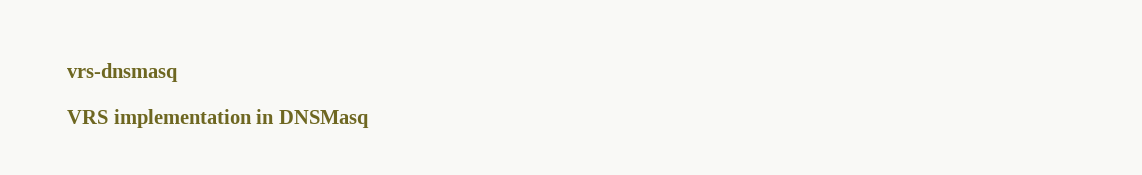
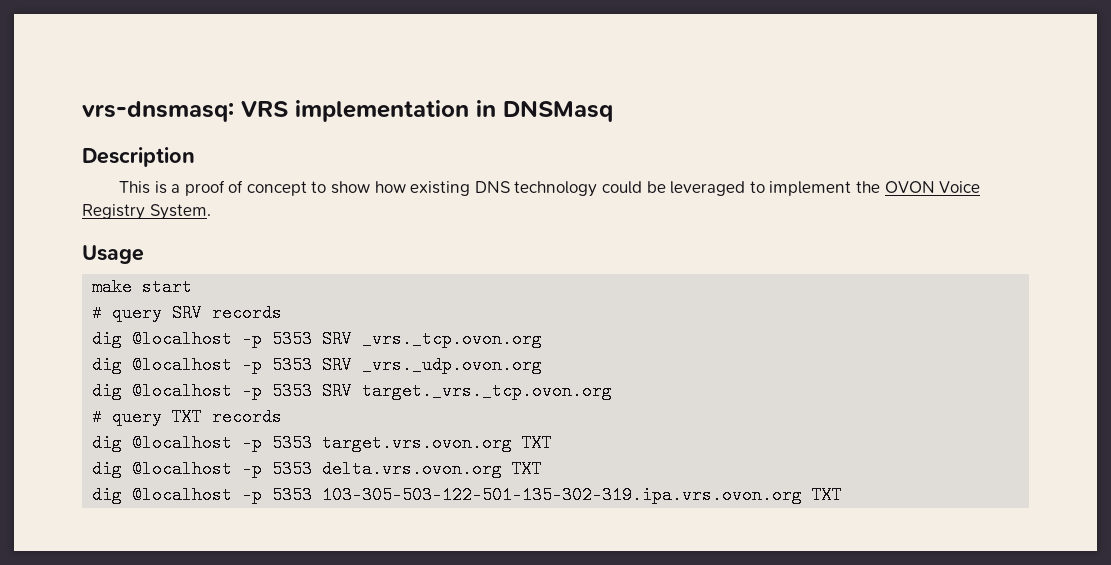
- vrs-dnsmasq
- VRS implementation in DNSMasq
+ vrs-dnsmasq: VRS implementation in DNSMasq
+ Description
+ This is a proof of concept to show how existing DNS technology could be leveraged to implement the OVON Voice Registry System.
+ Usage
+ make start
+ # query SRV records
+ dig @localhost -p 5353 SRV _vrs._tcp.ovon.org
+ dig @localhost -p 5353 SRV _vrs._udp.ovon.org
+ dig @localhost -p 5353 SRV target._vrs._tcp.ovon.org
+ # query TXT records
+ dig @localhost -p 5353 target.vrs.ovon.org TXT
+ dig @localhost -p 5353 delta.vrs.ovon.org TXT
+ dig @localhost -p 5353 103-305-503-122-501-135-302-319.ipa.vrs.ovon.org TXT

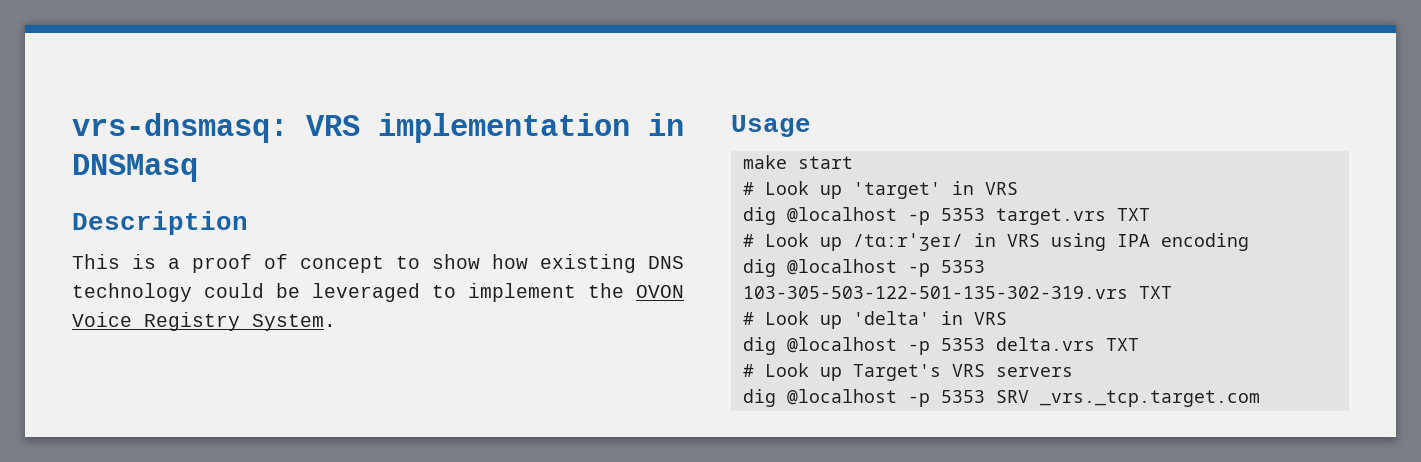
- # query SRV records
- dig @localhost -p 5353 SRV _vrs._tcp.ovon.org
- dig @localhost -p 5353 SRV _vrs._udp.ovon.org
- dig @localhost -p 5353 SRV target._vrs._tcp.ovon.org
- # query TXT records
- dig @localhost -p 5353 target.vrs.ovon.org TXT
- dig @localhost -p 5353 delta.vrs.ovon.org TXT
- dig @localhost -p 5353 103-305-503-122-501-135-302-319.ipa.vrs.ovon.org TXT
+ # Look up 'target' in VRS
+ dig @localhost -p 5353 target.vrs TXT
+ # Look up /tɑːrˈʒeɪ/ in VRS using IPA encoding
+ dig @localhost -p 5353 103-305-503-122-501-135-302-319.vrs TXT
+ # Look up 'delta' in VRS
+ dig @localhost -p 5353 delta.vrs TXT
+ # Look up Target's VRS servers
+ dig @localhost -p 5353 SRV _vrs._tcp.target.com

